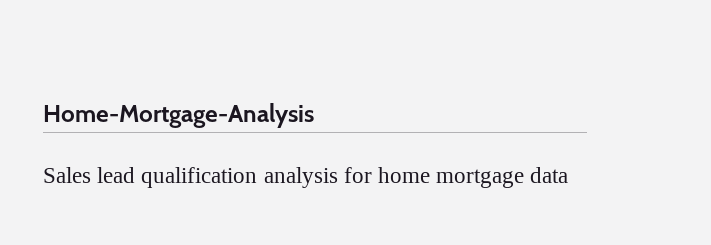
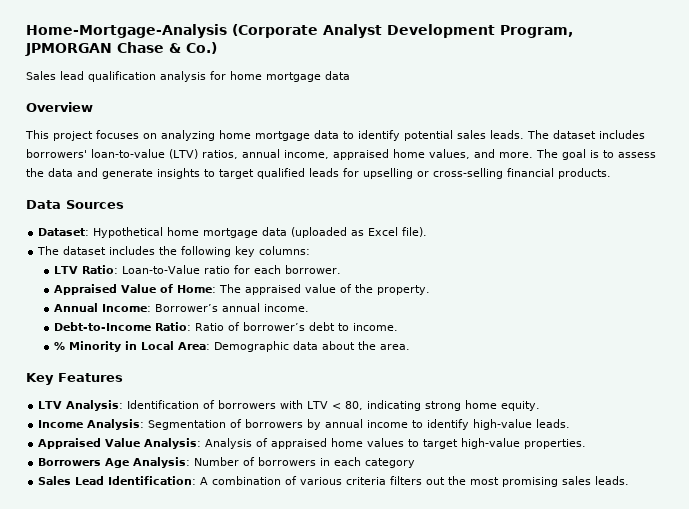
- Home-Mortgage-Analysis
+ Home-Mortgage-Analysis (Corporate Analyst Development Program, JPMORGAN Chase & Co.)
+ Overview
+ This project focuses on analyzing home mortgage data to identify potential sales leads. The dataset includes borrowers' loan-to-value (LTV) ratios, annual income, appraised home values, and more. The goal is to assess the data and generate insights to target qualified leads for upselling or cross-selling financial products.
+ Data Sources
+ Dataset: Hypothetical home mortgage data (uploaded as Excel file).
+ The dataset includes the following key columns:
+ LTV Ratio: Loan-to-Value ratio for each borrower.
+ Appraised Value of Home: The appraised value of the property.
+ Annual Income: Borrower’s annual income.
+ Debt-to-Income Ratio: Ratio of borrower’s debt to income.
+ % Minority in Local Area: Demographic data about the area.
+ Key Features
+ LTV Analysis: Identification of borrowers with LTV < 80, indicating strong home equity.
+ Income Analysis: Segmentation of borrowers by annual income to identify high-value leads.
+ Appraised Value Analysis: Analysis of appraised home values to target high-value properties.
+ Borrowers Age Analysis: Number of borrowers in each category
+ Sales Lead Identification: A combination of various criteria filters out the most promising sales leads.

